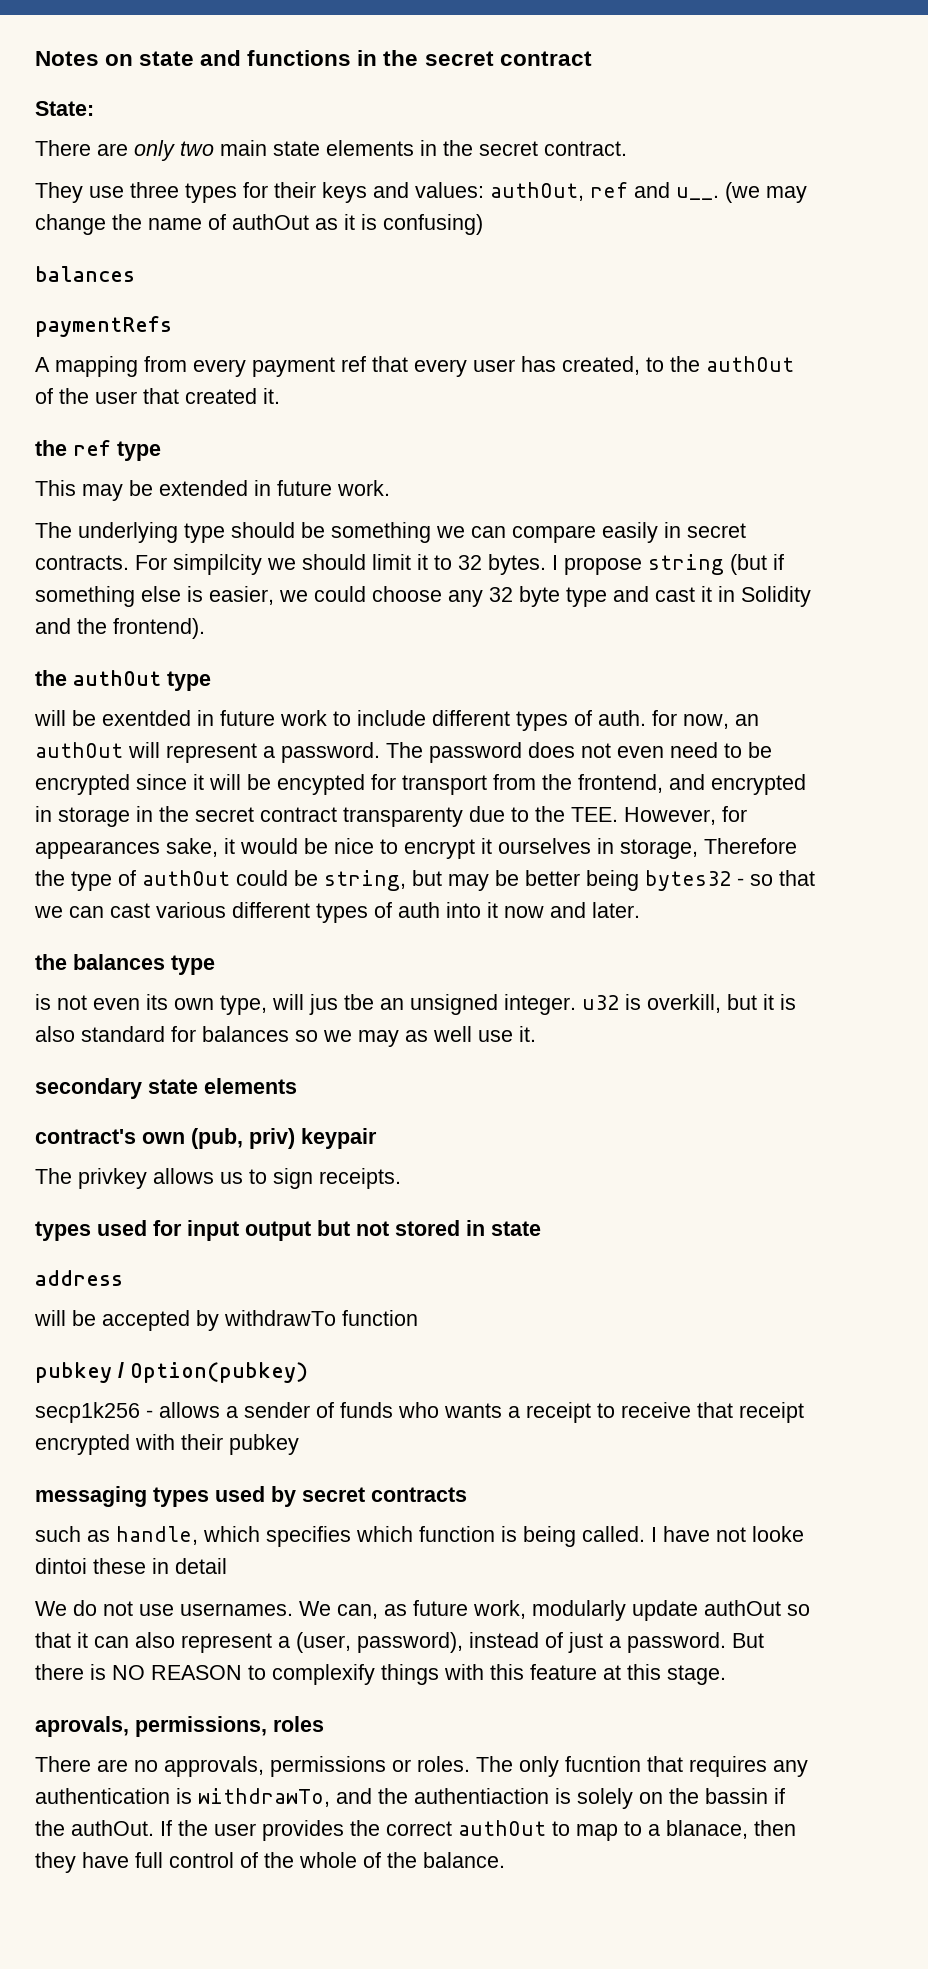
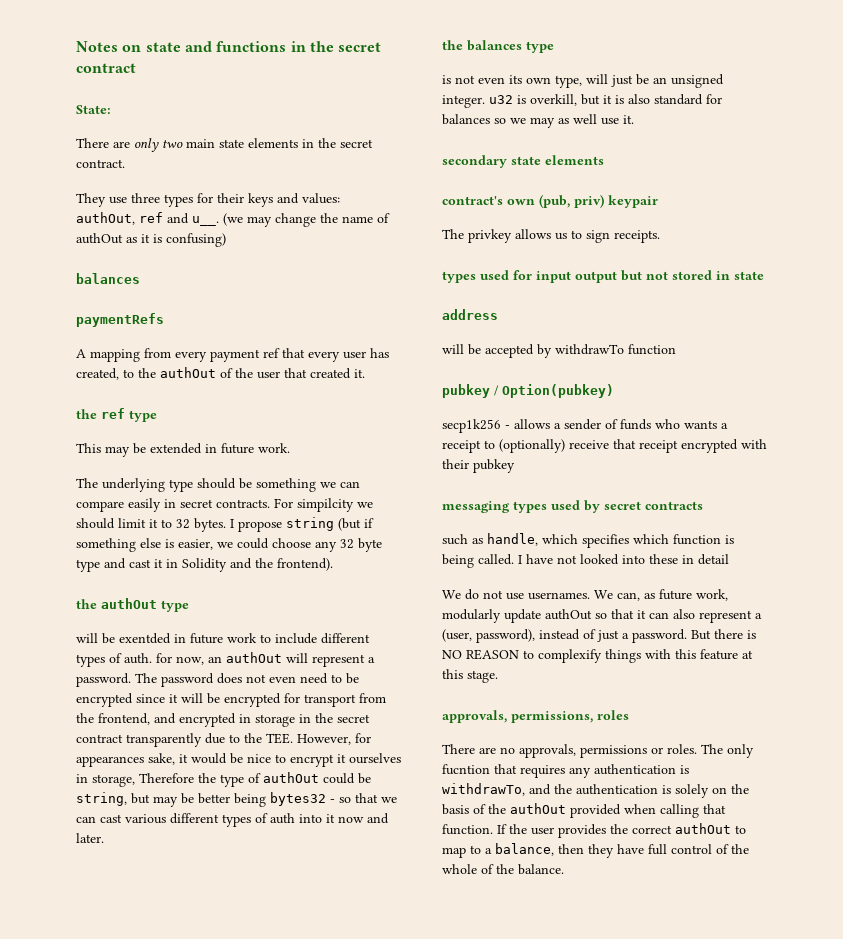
- The password does not even need to be encrypted since it will be encypted for transport from the frontend, and encrypted in storage in the secret contract transparenty due to the TEE. However, for appearances sake, it would be nice to encrypt it ourselves in storage, Therefore the type of authOut could be string, but may be better being bytes32 - so that we can cast various different types of auth into it now and later.
+ The password does not even need to be encrypted since it will be encrypted for transport from the frontend, and encrypted in storage in the secret contract transparently due to the TEE. However, for appearances sake, it would be nice to encrypt it ourselves in storage, Therefore the type of authOut could be string, but may be better being bytes32 - so that we can cast various different types of auth into it now and later.
- is not even its own type, will jus tbe an unsigned integer. u32 is overkill, but it is also standard for balances so we may as well use it.
+ is not even its own type, will just be an unsigned integer. u32 is overkill, but it is also standard for balances so we may as well use it.
- secp1k256 - allows a sender of funds who wants a receipt to receive that receipt encrypted with their pubkey
+ secp1k256 - allows a sender of funds who wants a receipt to (optionally) receive that receipt encrypted with their pubkey
- I have not looke dintoi these in detail
+ I have not looked into these in detail
- aprovals, permissions, roles
+ approvals, permissions, roles
- The only fucntion that requires any authentication is withdrawTo, and the authentiaction is solely on the bassin if the authOut.
+ The only fucntion that requires any authentication is withdrawTo, and the authentication is solely on the basis of the authOut provided when calling that function.
- If the user provides the correct authOut to map to a blanace, then they have full control of the whole of the balance.
+ If the user provides the correct authOut to map to a balance, then they have full control of the whole of the balance.

